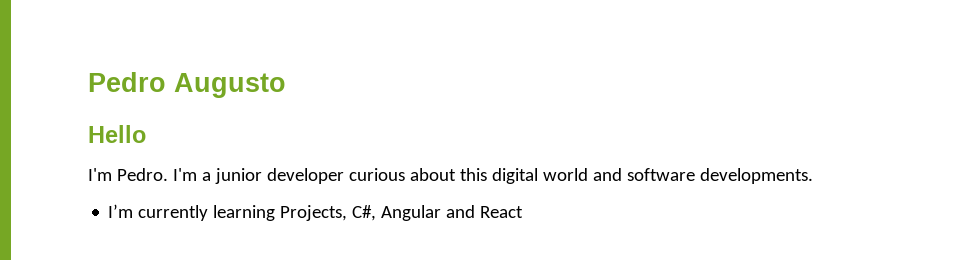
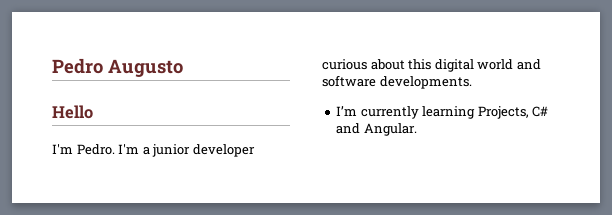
- I’m currently learning Projects, C#, Angular and React
+ I’m currently learning Projects, C# and Angular.

